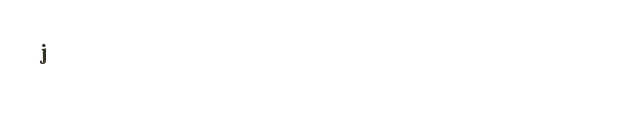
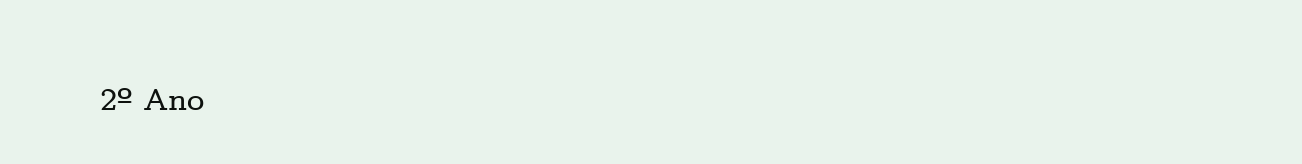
- j
+ 2º Ano

